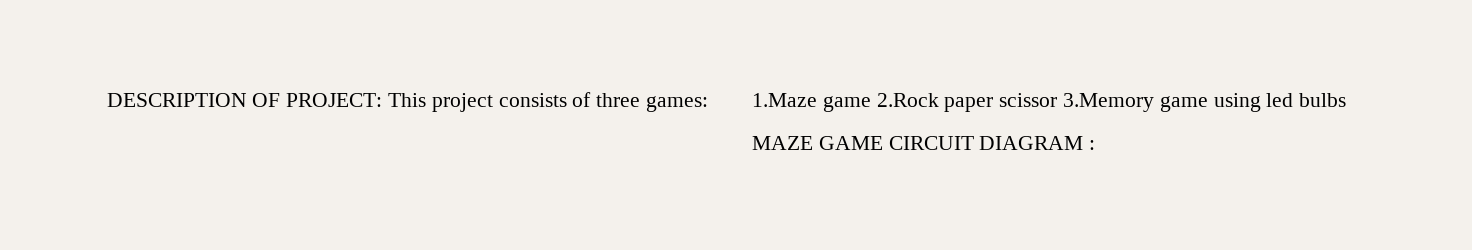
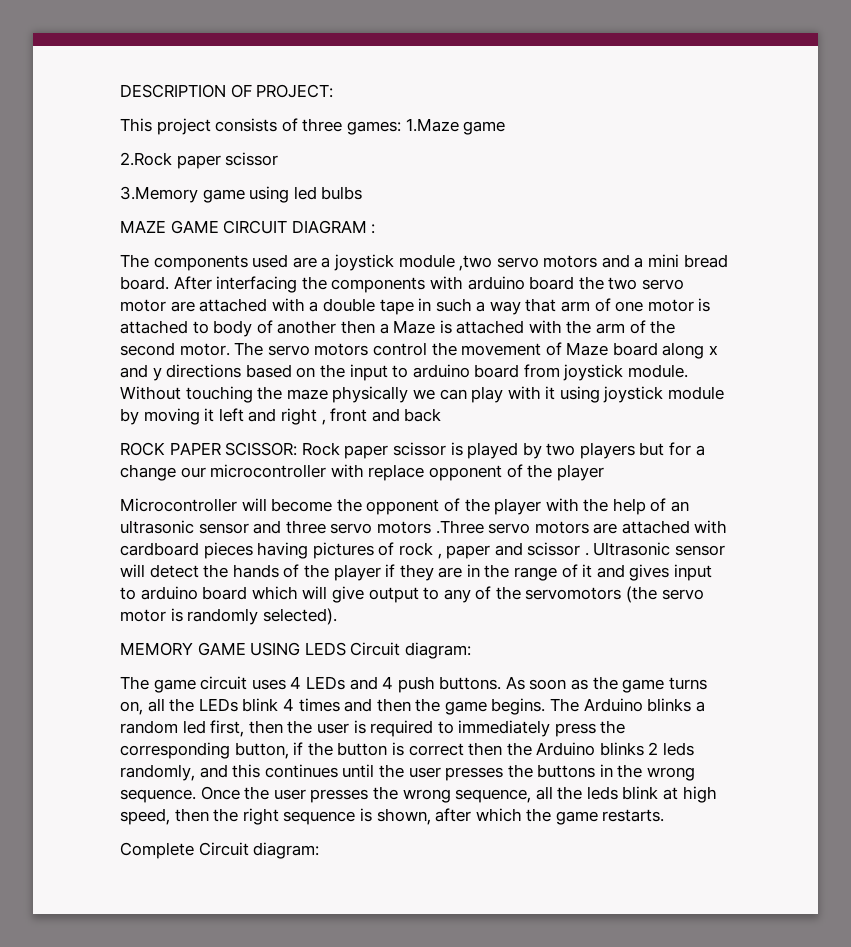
- DESCRIPTION OF PROJECT: This project consists of three games: 1.Maze game 2.Rock paper scissor 3.Memory game using led bulbs
+ DESCRIPTION OF PROJECT:
+ This project consists of three games: 1.Maze game
+ 2.Rock paper scissor
+ 3.Memory game using led bulbs
+ The components used are a joystick module ,two servo motors and a mini bread board. After interfacing the components with arduino board the two servo motor are attached with a double tape in such a way that arm of one motor is attached to body of another then a Maze is attached with the arm of the second motor. The servo motors control the movement of Maze board along x and y directions based on the input to arduino board from joystick module. Without touching the maze physically we can play with it using joystick module by moving it left and right , front and back
+ ROCK PAPER SCISSOR: Rock paper scissor is played by two players but for a change our microcontroller with replace opponent of the player
+ Microcontroller will become the opponent of the player with the help of an ultrasonic sensor and three servo motors .Three servo motors are attached with cardboard pieces having pictures of rock , paper and scissor . Ultrasonic sensor will detect the hands of the player if they are in the range of it and gives input to arduino board which will give output to any of the servomotors (the servo motor is randomly selected).
+ MEMORY GAME USING LEDS Circuit diagram:
+ The game circuit uses 4 LEDs and 4 push buttons. As soon as the game turns on, all the LEDs blink 4 times and then the game begins. The Arduino blinks a random led first, then the user is required to immediately press the corresponding button, if the button is correct then the Arduino blinks 2 leds randomly, and this continues until the user presses the buttons in the wrong sequence. Once the user presses the wrong sequence, all the leds blink at high speed, then the right sequence is shown, after which the game restarts.
+ Complete Circuit diagram:

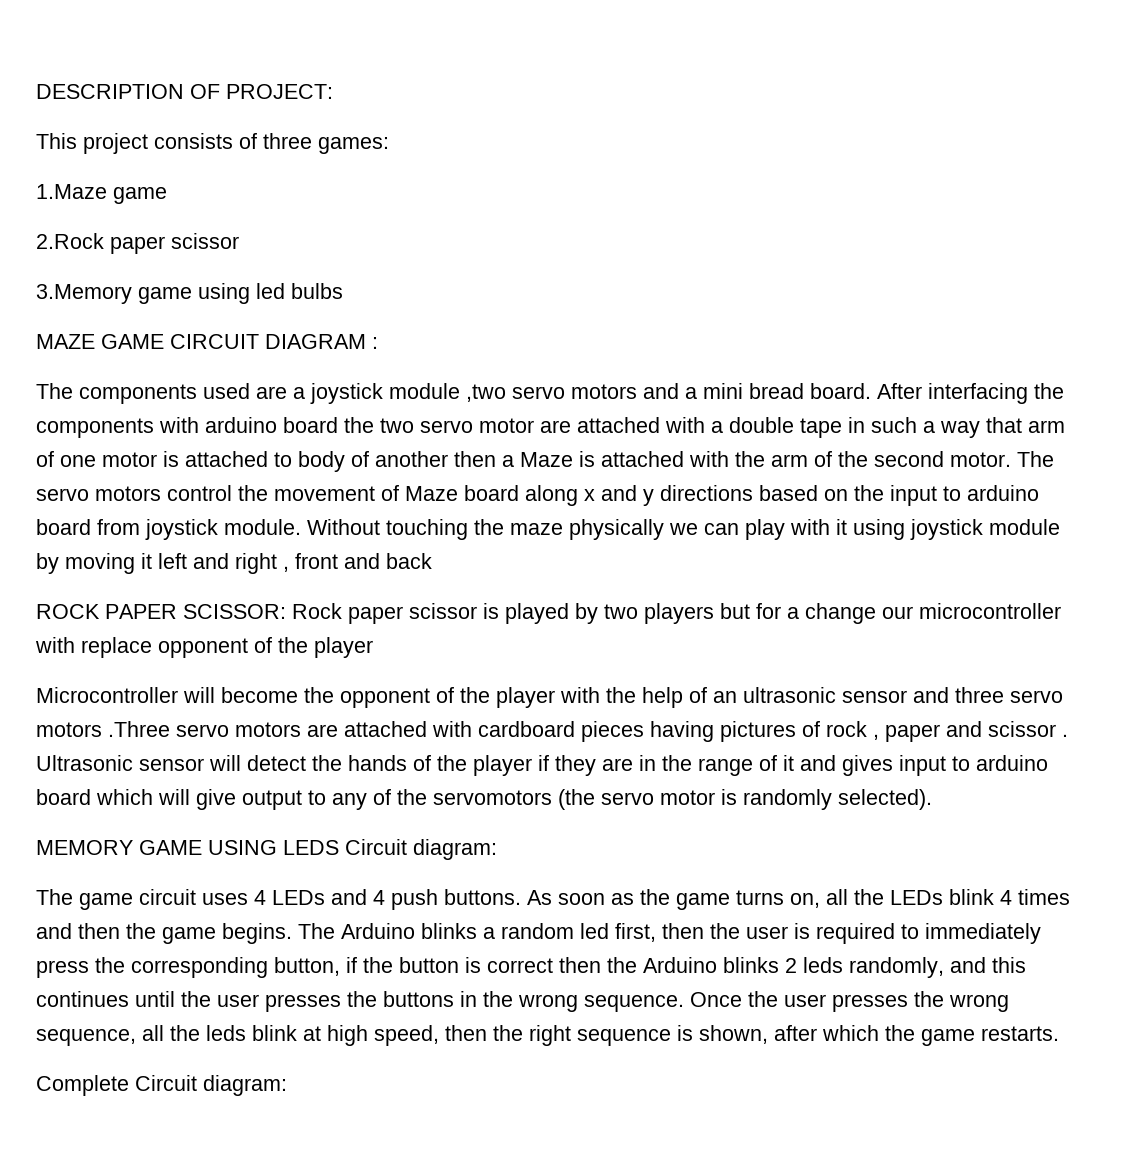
- This project consists of three games: 1.Maze game
+ This project consists of three games:
+ 1.Maze game

